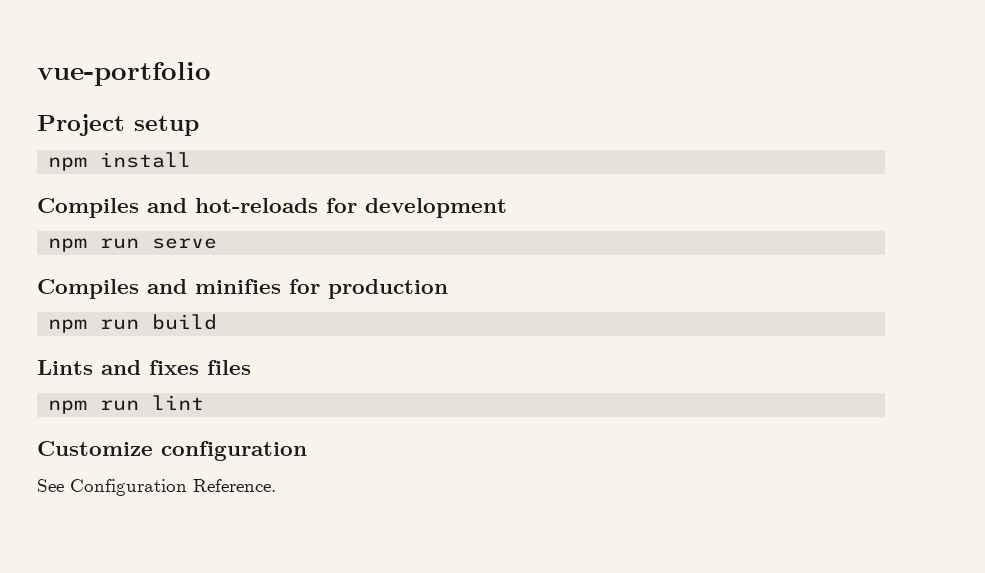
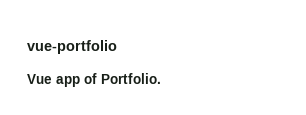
- Project setup
- npm install
- Compiles and hot-reloads for development
- npm run serve
- Compiles and minifies for production
- npm run build
- Lints and fixes files
- npm run lint
- Customize configuration
- See Configuration Reference.
+ Vue app of Portfolio.

